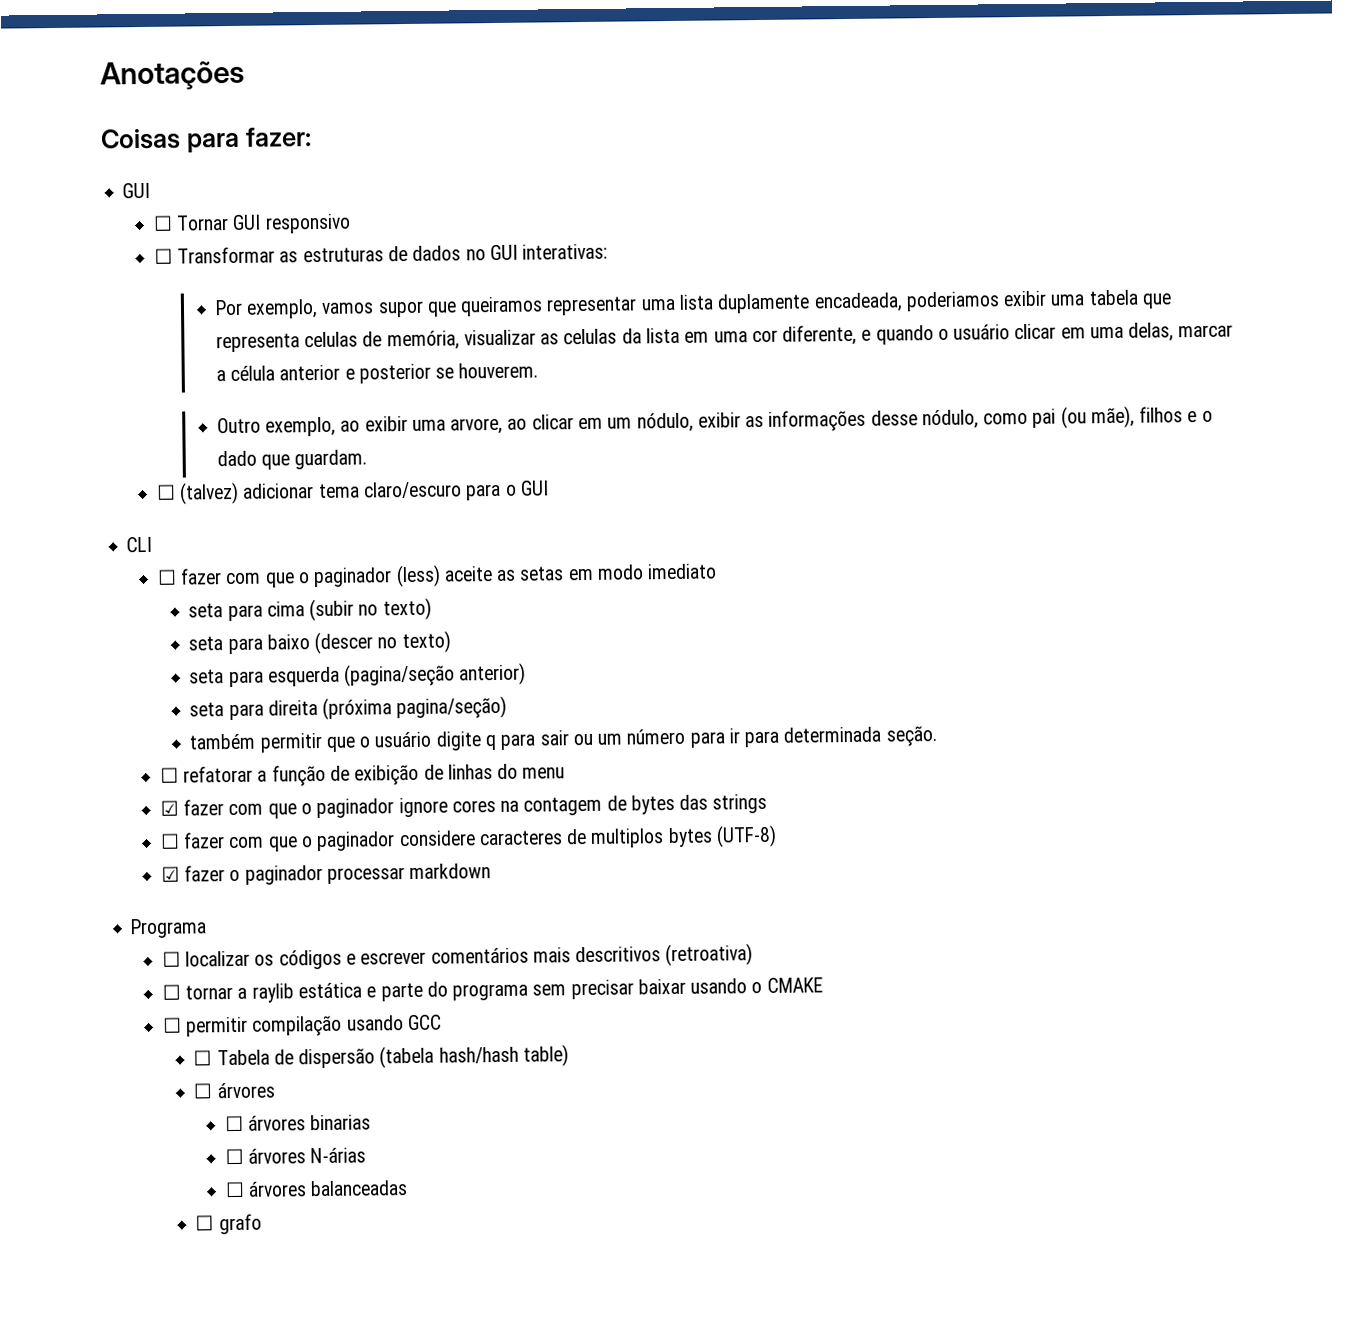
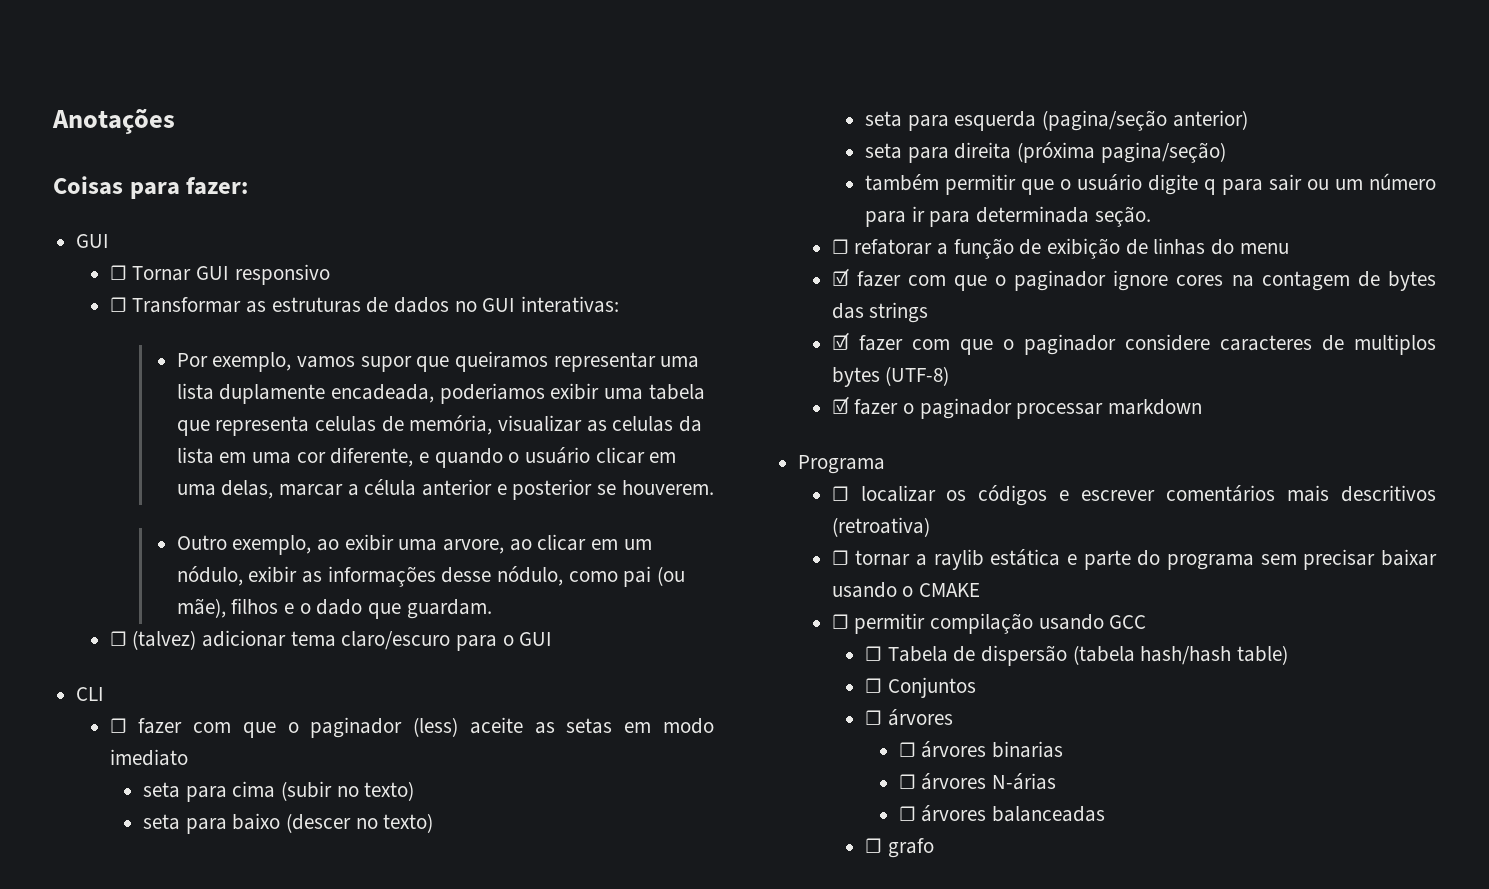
- ☐ fazer com que o paginador considere caracteres de multiplos bytes (UTF-8)
+ ☑ fazer com que o paginador considere caracteres de multiplos bytes (UTF-8)
+ ☐ Conjuntos

